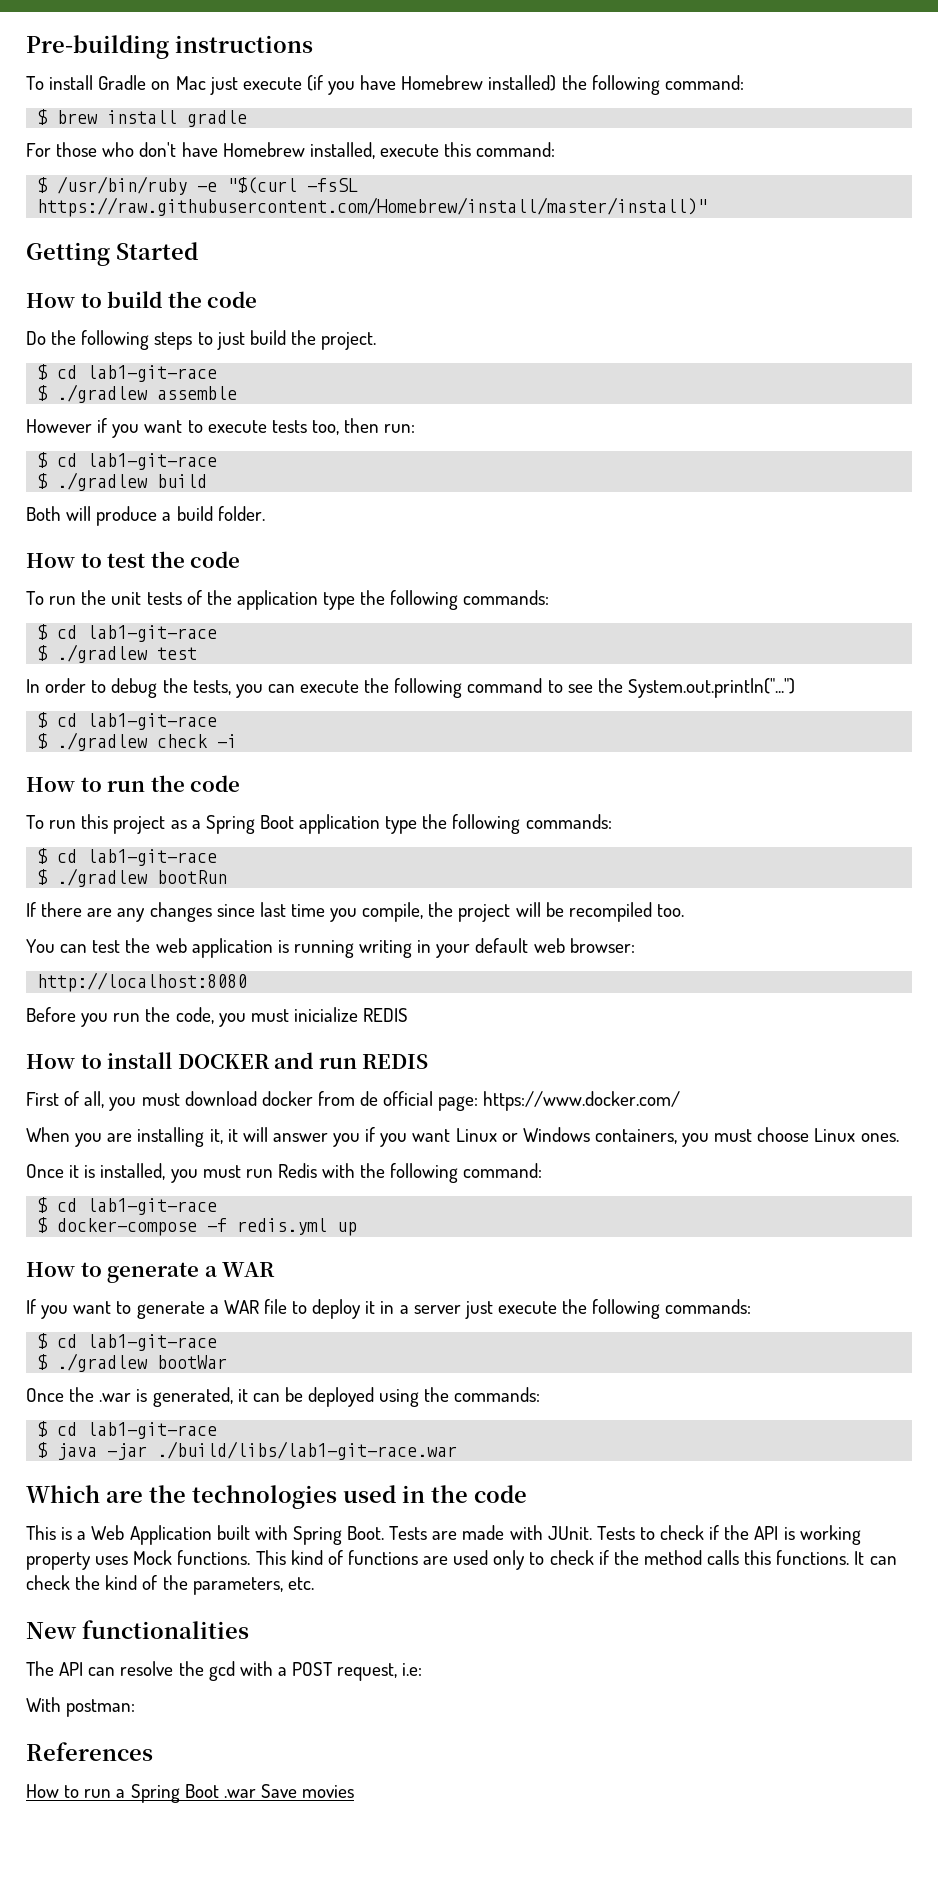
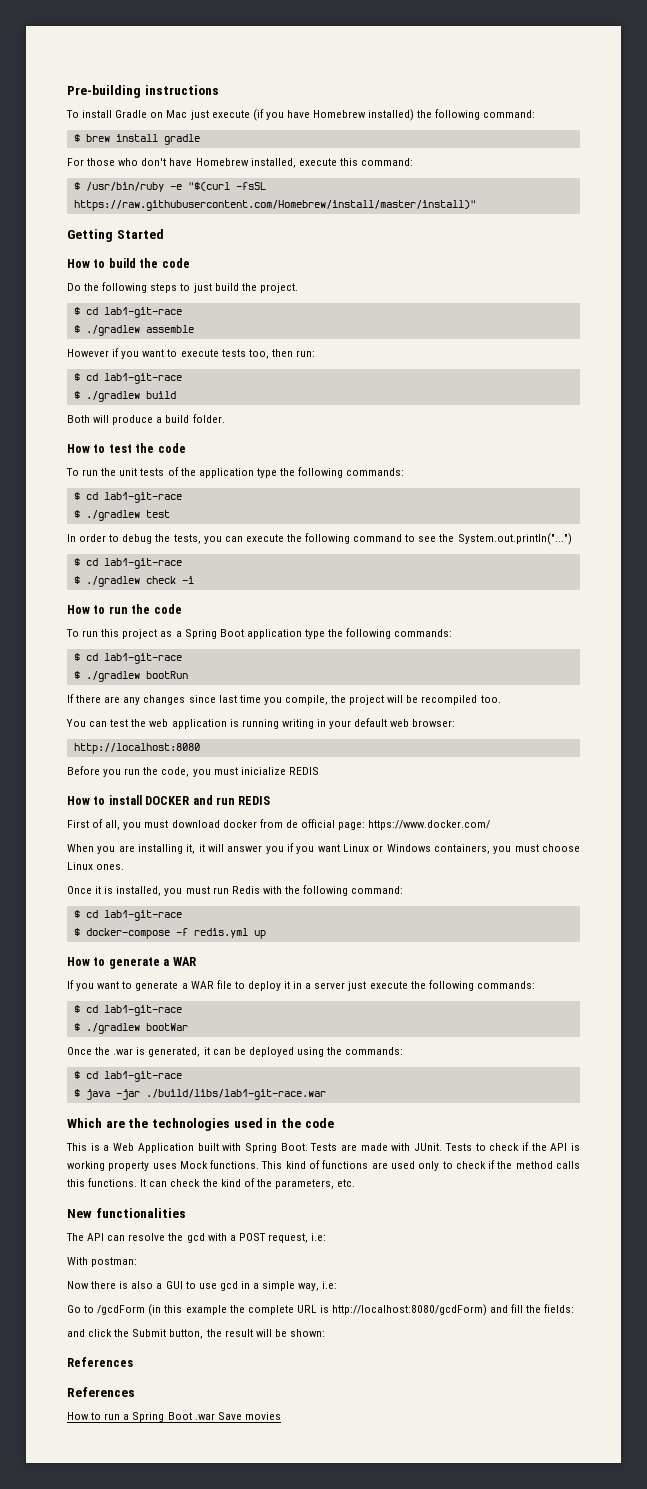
+ Now there is also a GUI to use gcd in a simple way, i.e:
+ Go to /gcdForm (in this example the complete URL is http://localhost:8080/gcdForm) and fill the fields:
+ and click the Submit button, the result will be shown:
+ References

